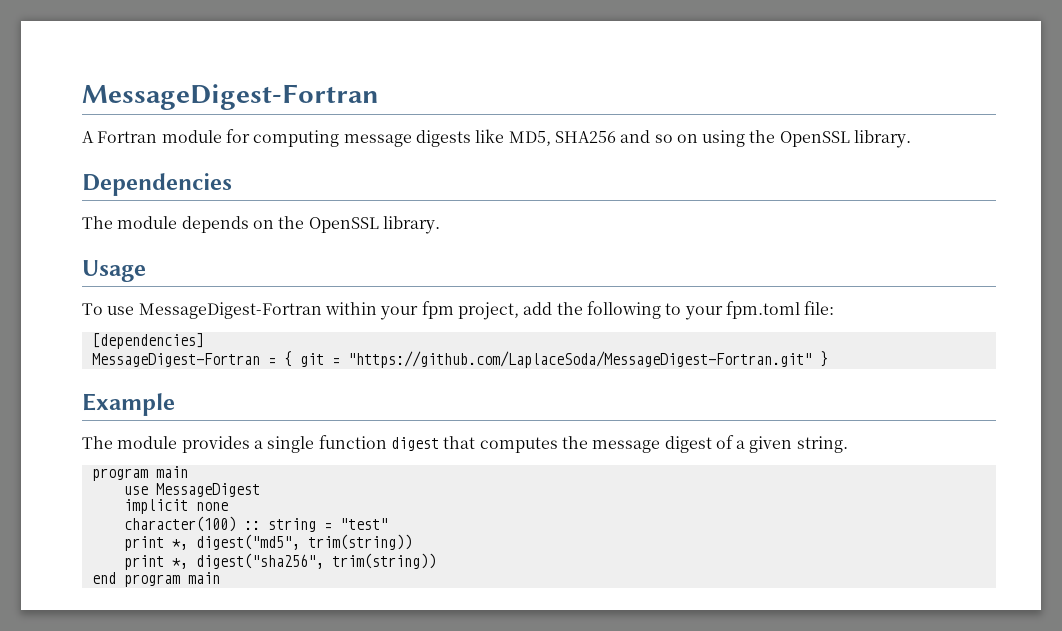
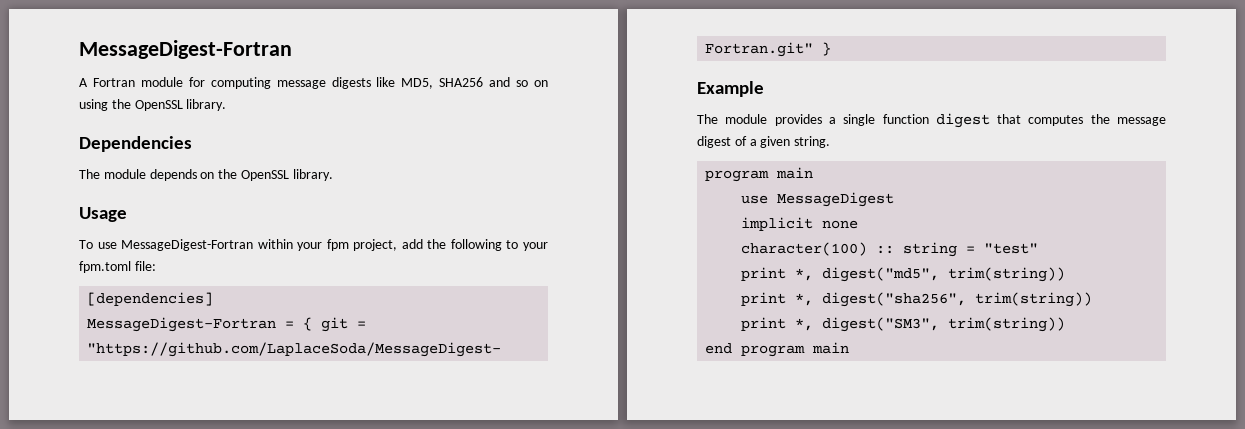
+ print *, digest("SM3", trim(string))

